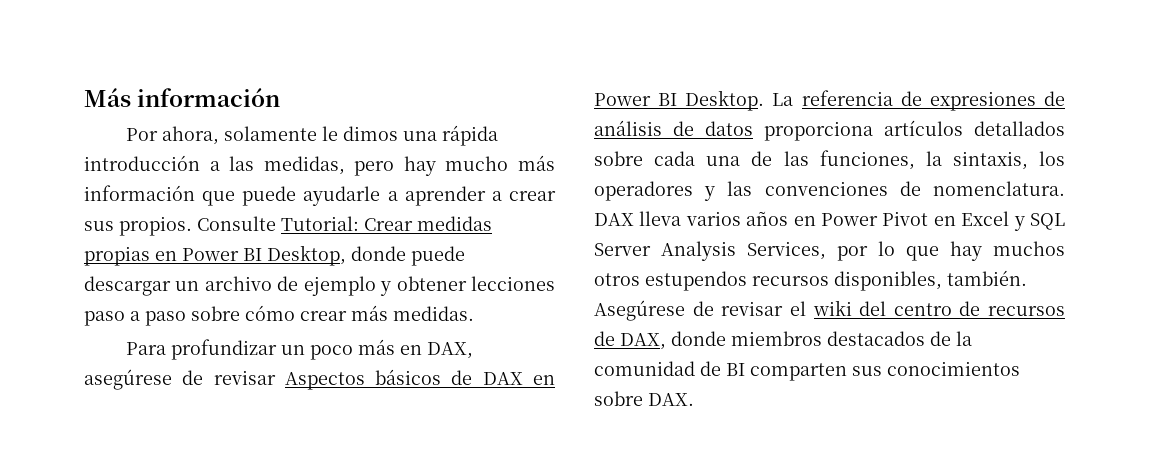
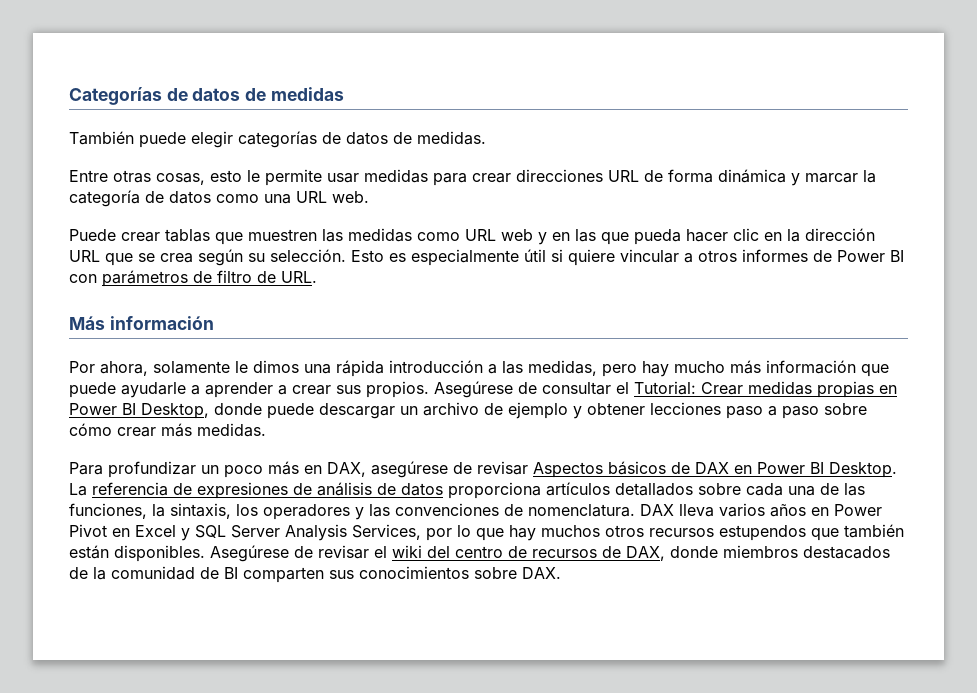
+ Categorías de datos de medidas
+ También puede elegir categorías de datos de medidas.
+ Entre otras cosas, esto le permite usar medidas para crear direcciones URL de forma dinámica y marcar la categoría de datos como una URL web.
+ Puede crear tablas que muestren las medidas como URL web y en las que pueda hacer clic en la dirección URL que se crea según su selección. Esto es especialmente útil si quiere vincular a otros informes de Power BI con parámetros de filtro de URL.
- Consulte Tutorial: Crear medidas propias en Power BI Desktop, donde puede descargar un archivo de ejemplo y obtener lecciones paso a paso sobre cómo crear más medidas.
+ Asegúrese de consultar el Tutorial: Crear medidas propias en Power BI Desktop, donde puede descargar un archivo de ejemplo y obtener lecciones paso a paso sobre cómo crear más medidas.
- DAX lleva varios años en Power Pivot en Excel y SQL Server Analysis Services, por lo que hay muchos otros estupendos recursos disponibles, también.
+ DAX lleva varios años en Power Pivot en Excel y SQL Server Analysis Services, por lo que hay muchos otros recursos estupendos que también están disponibles.

